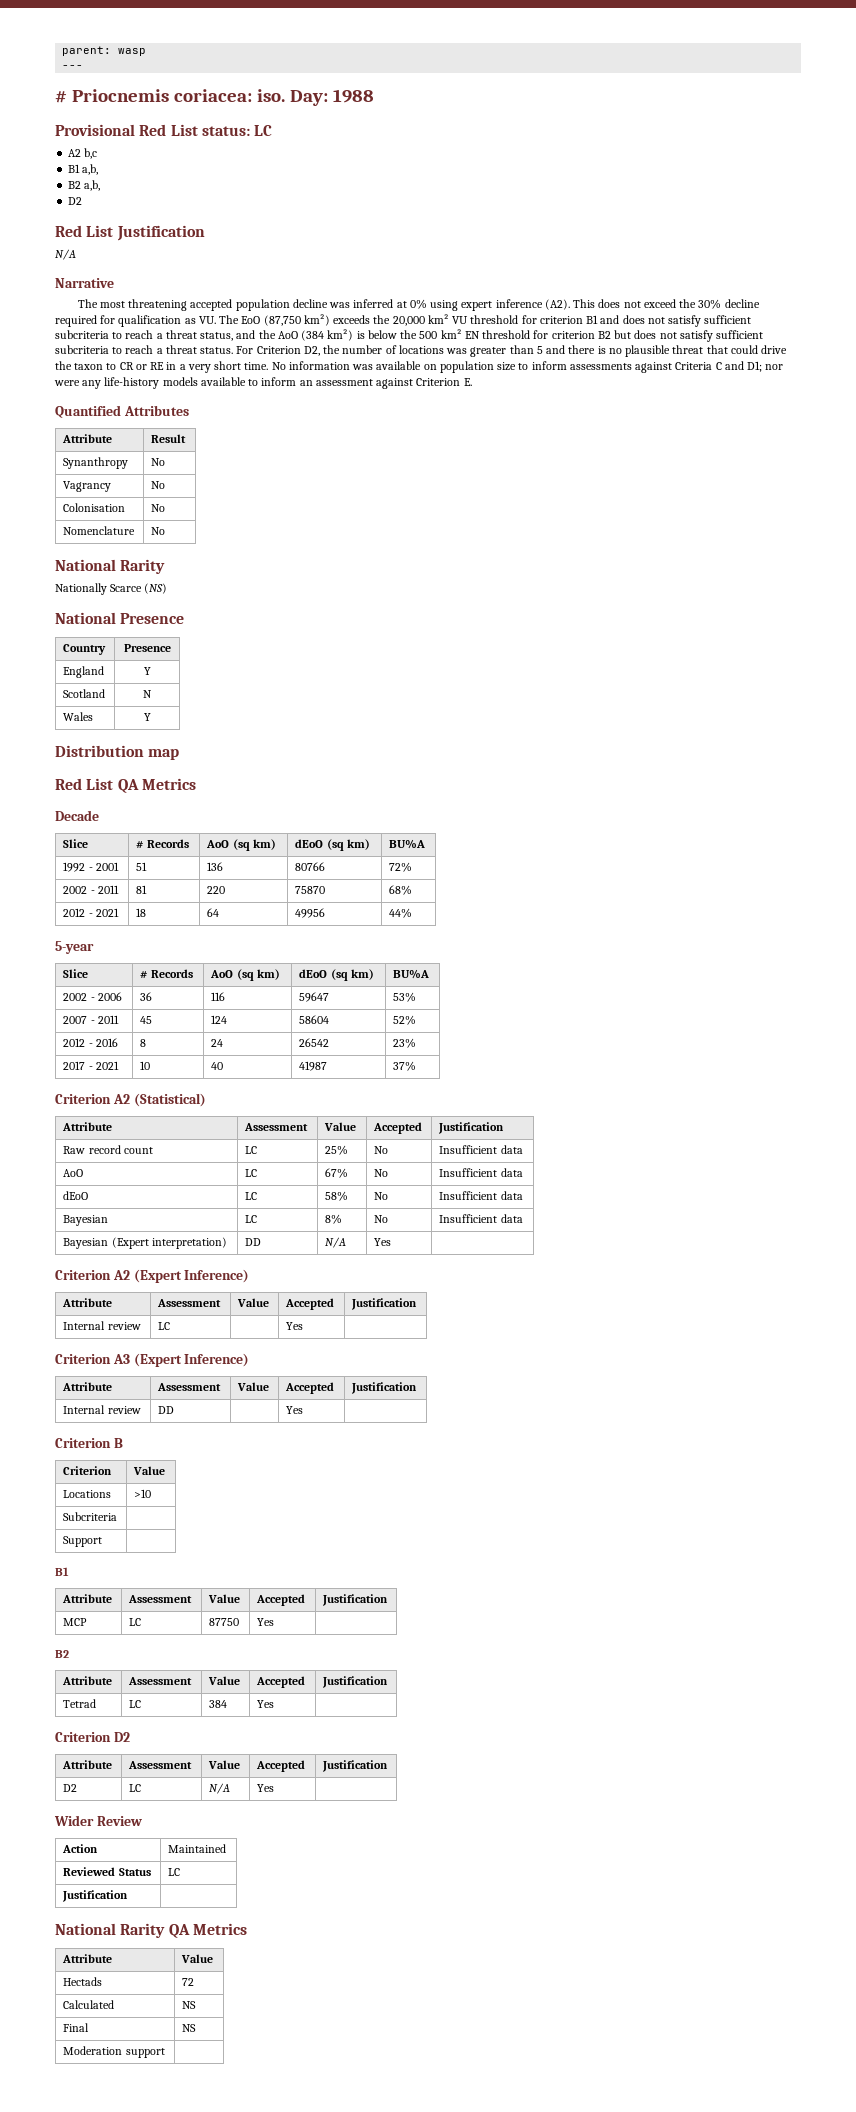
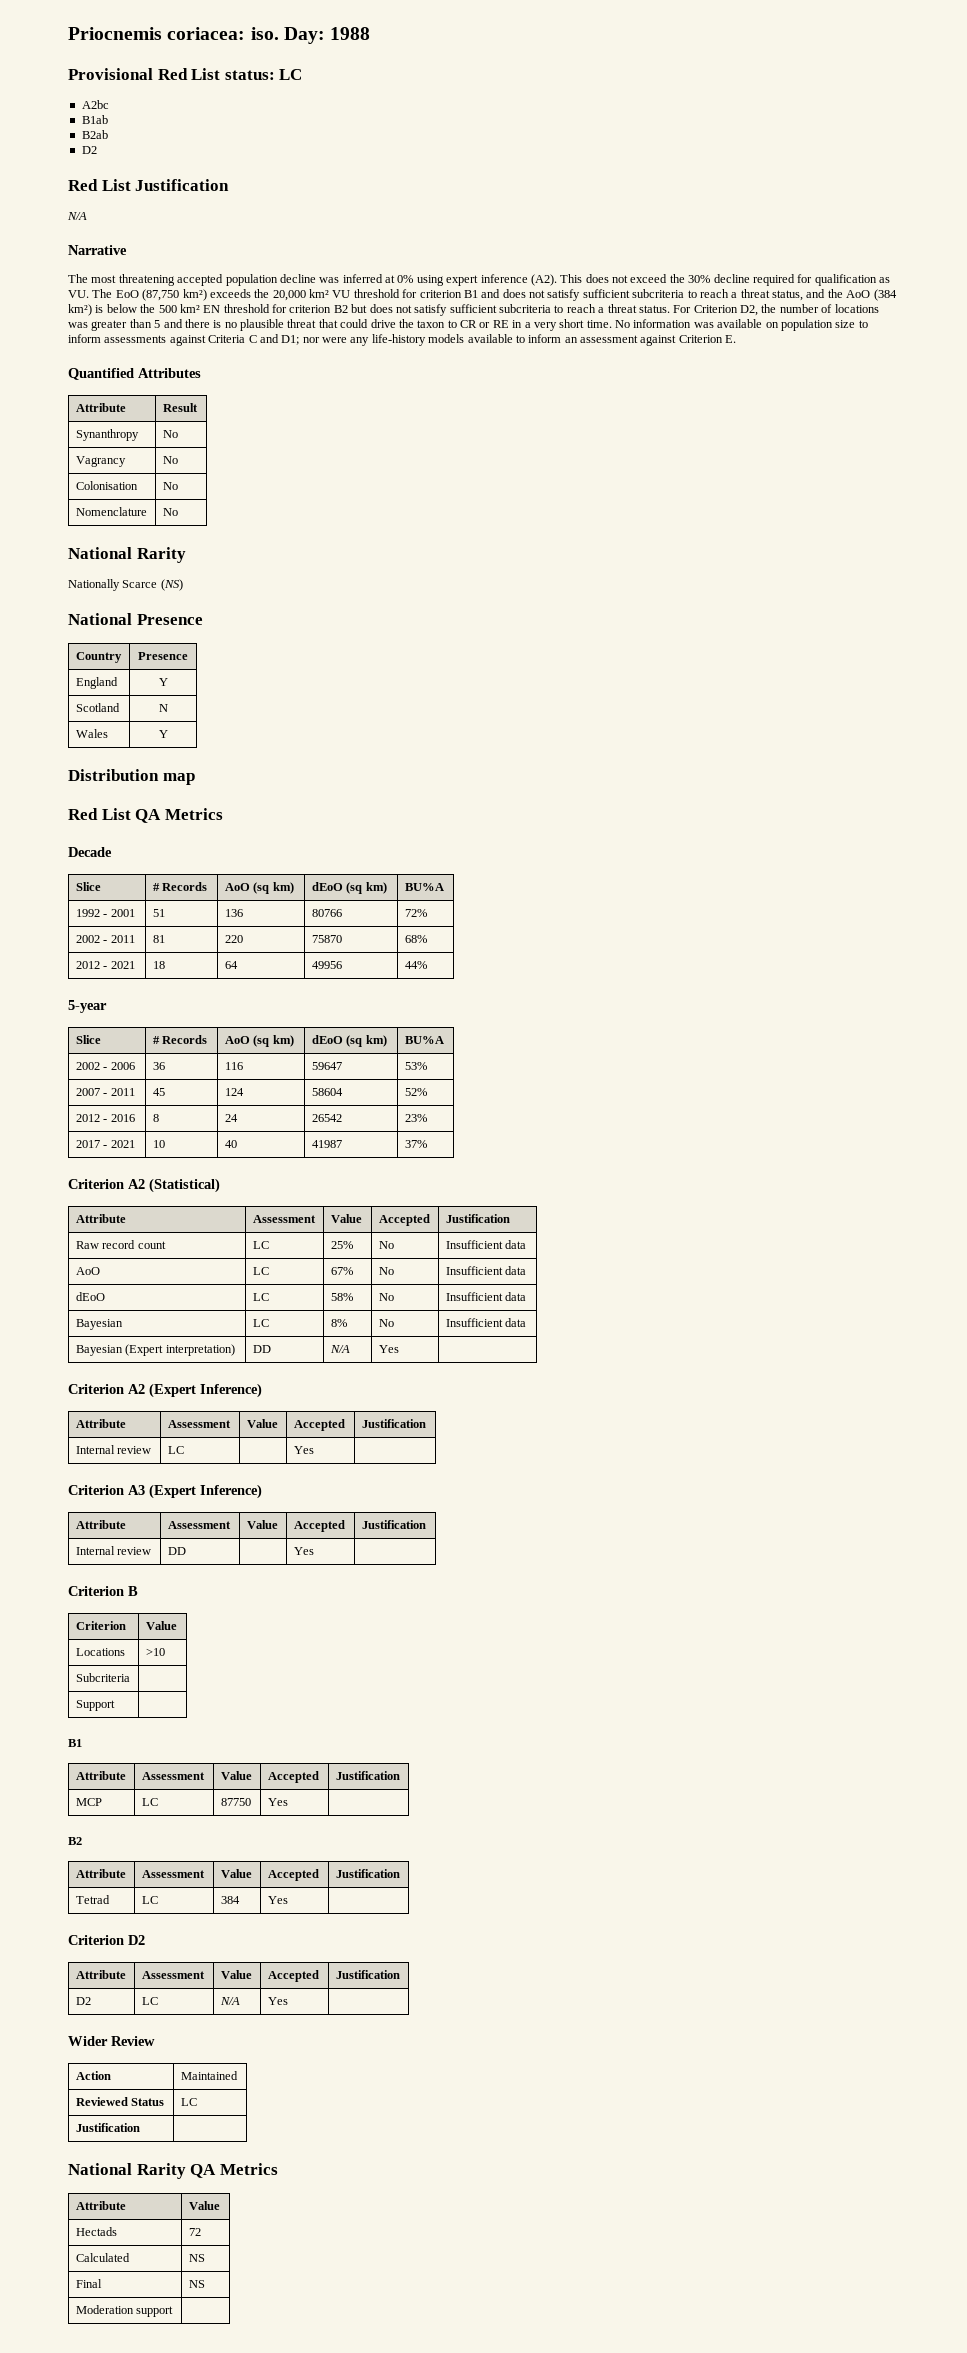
- parent: wasp
- ---
- # Priocnemis coriacea: iso.
+ Priocnemis coriacea: iso.
- A2 b,c
- B1 a,b,
- B2 a,b,
+ A2bc
+ B1ab
+ B2ab

